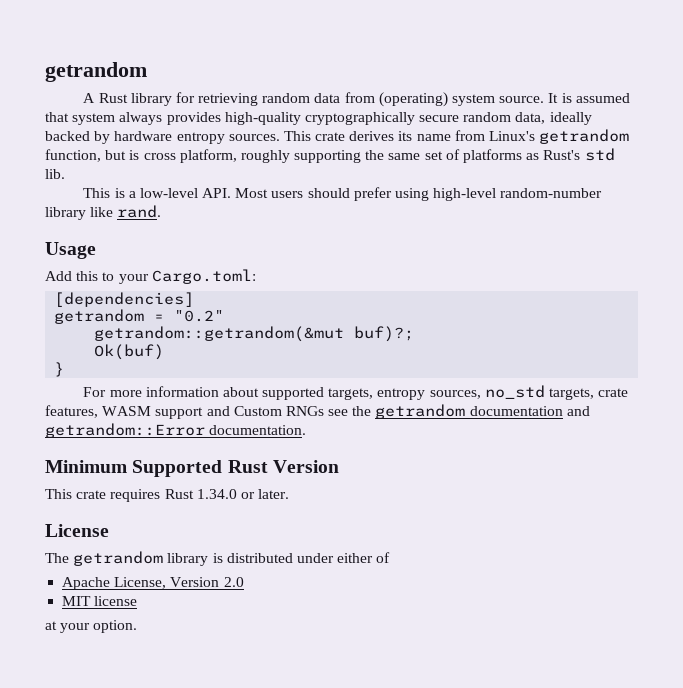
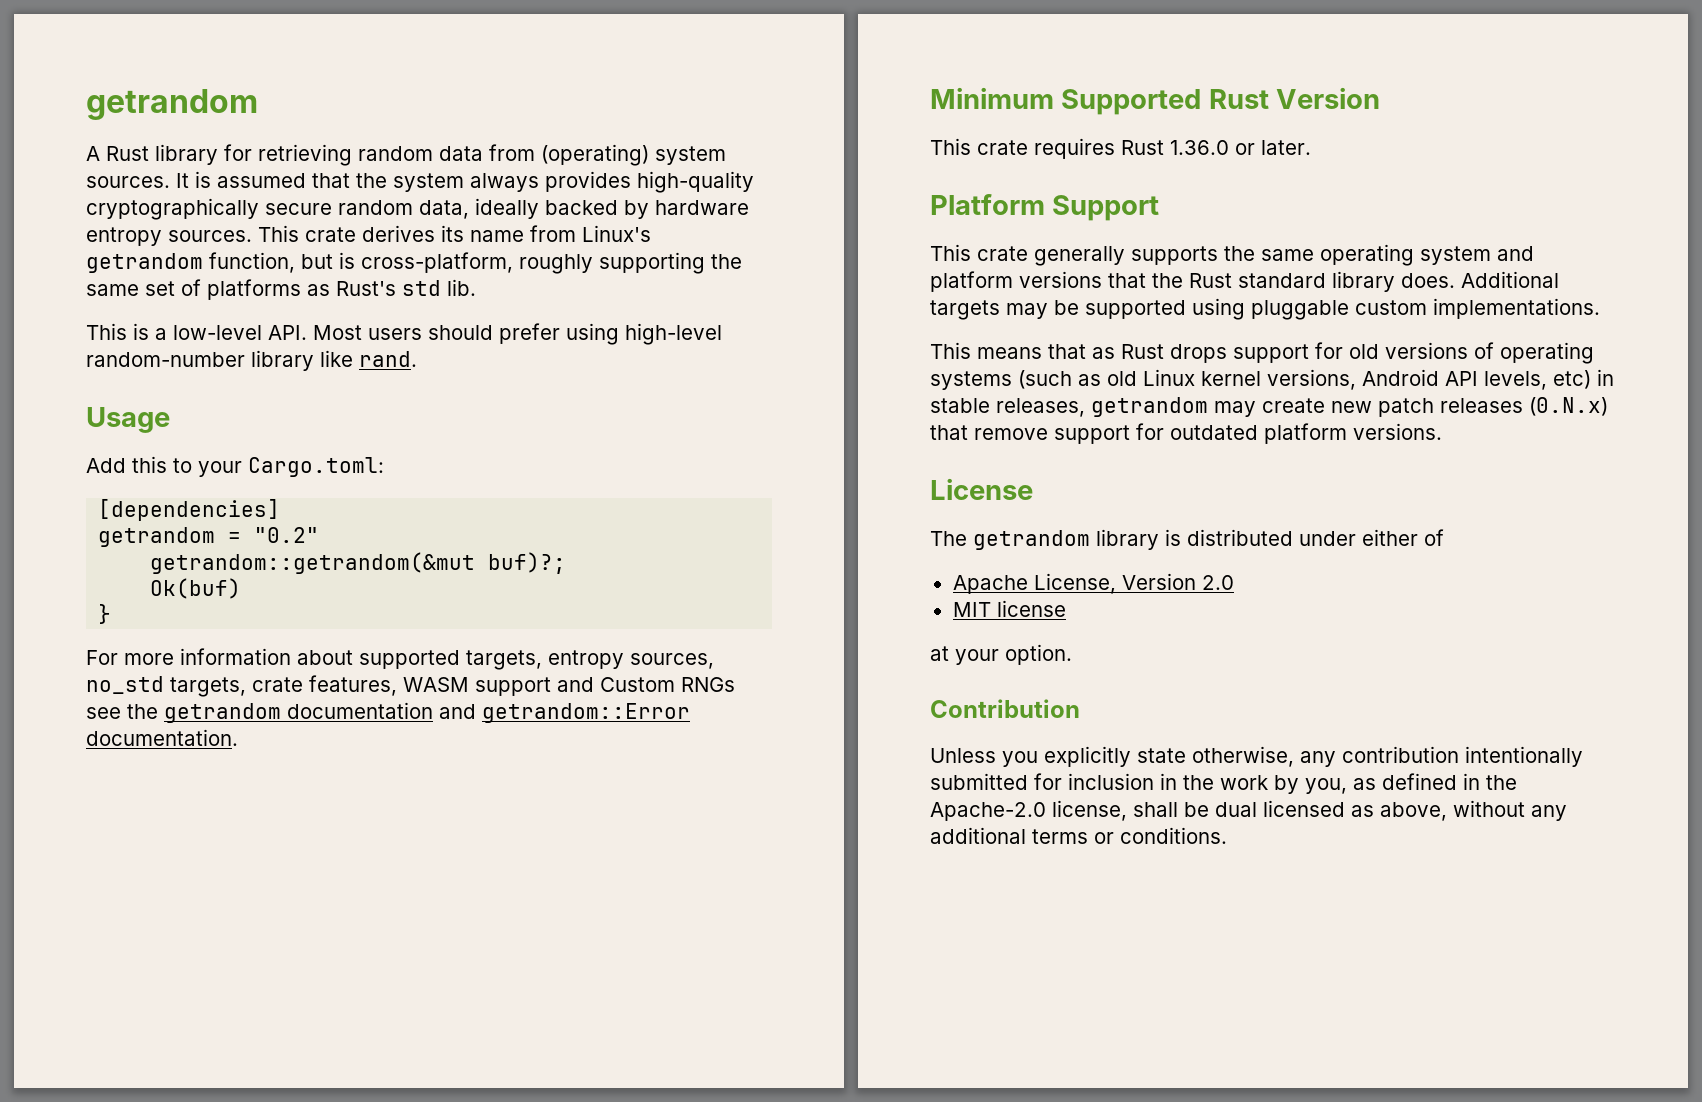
- A Rust library for retrieving random data from (operating) system source.
+ A Rust library for retrieving random data from (operating) system sources.
- It is assumed that system always provides high-quality cryptographically secure random data, ideally backed by hardware entropy sources.
+ It is assumed that the system always provides high-quality cryptographically secure random data, ideally backed by hardware entropy sources.
- This crate derives its name from Linux's getrandom function, but is cross platform, roughly supporting the same set of platforms as Rust's std lib.
+ This crate derives its name from Linux's getrandom function, but is cross-platform, roughly supporting the same set of platforms as Rust's std lib.
- This crate requires Rust 1.34.0 or later.
+ This crate requires Rust 1.36.0 or later.
+ Platform Support
+ This crate generally supports the same operating system and platform versions that the Rust standard library does. Additional targets may be supported using pluggable custom implementations.
+ This means that as Rust drops support for old versions of operating systems (such as old Linux kernel versions, Android API levels, etc) in stable releases, getrandom may create new patch releases (0.N.x) that remove support for outdated platform versions.
+ Contribution
+ Unless you explicitly state otherwise, any contribution intentionally submitted for inclusion in the work by you, as defined in the Apache-2.0 license, shall be dual licensed as above, without any additional terms or conditions.

